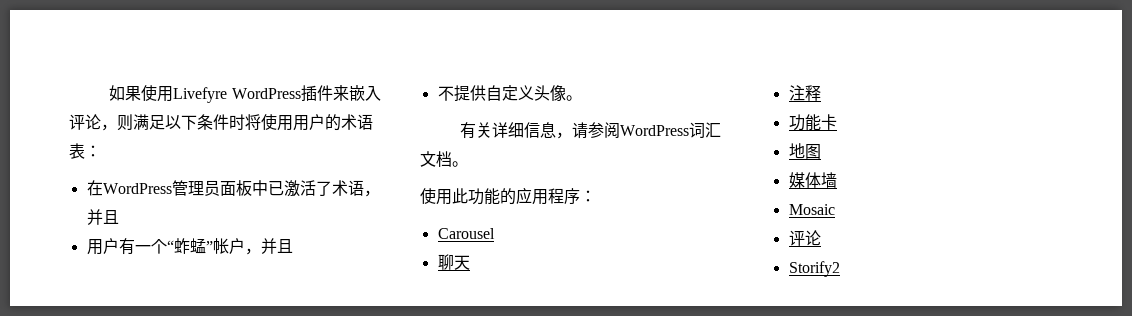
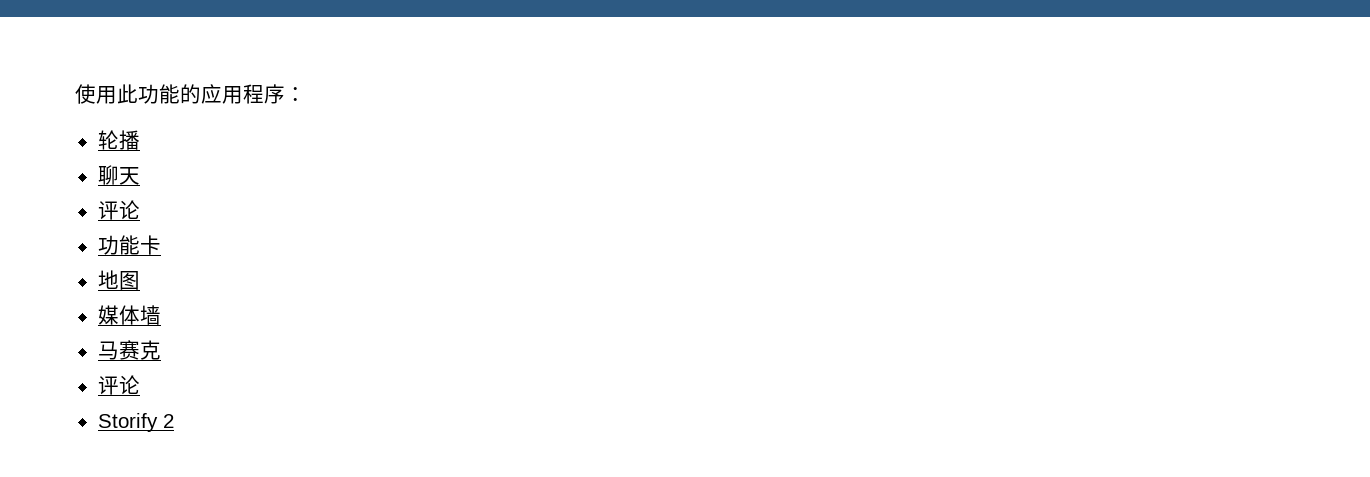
- 如果使用Livefyre WordPress插件来嵌入评论，则满足以下条件时将使用用户的术语表：
- 在WordPress管理员面板中已激活了术语，并且
- 用户有一个“蚱蜢”帐户，并且
- 不提供自定义头像。
- 有关详细信息，请参阅WordPress词汇文档。
- Carousel
+ 轮播
  聊天
- 注释
+ 评论
- Mosaic
+ 马赛克
  评论
- Storify2
+ Storify 2

